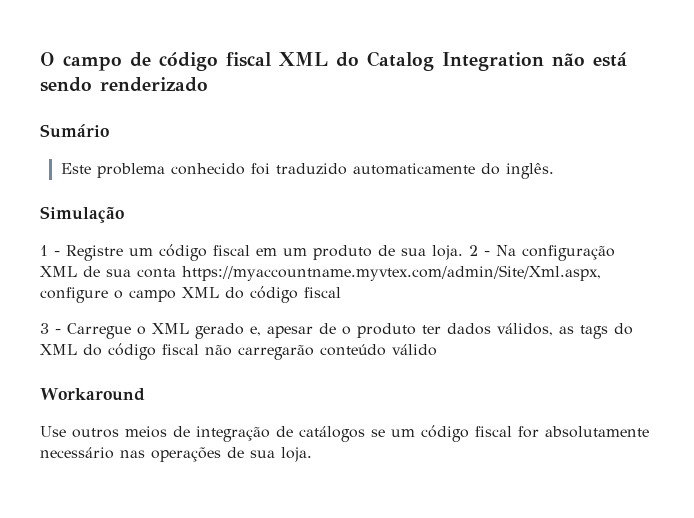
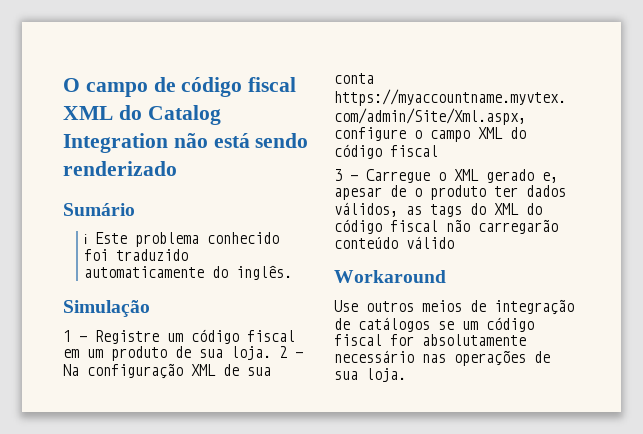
- Este problema conhecido foi traduzido automaticamente do inglês.
+ ℹ Este problema conhecido foi traduzido automaticamente do inglês.

